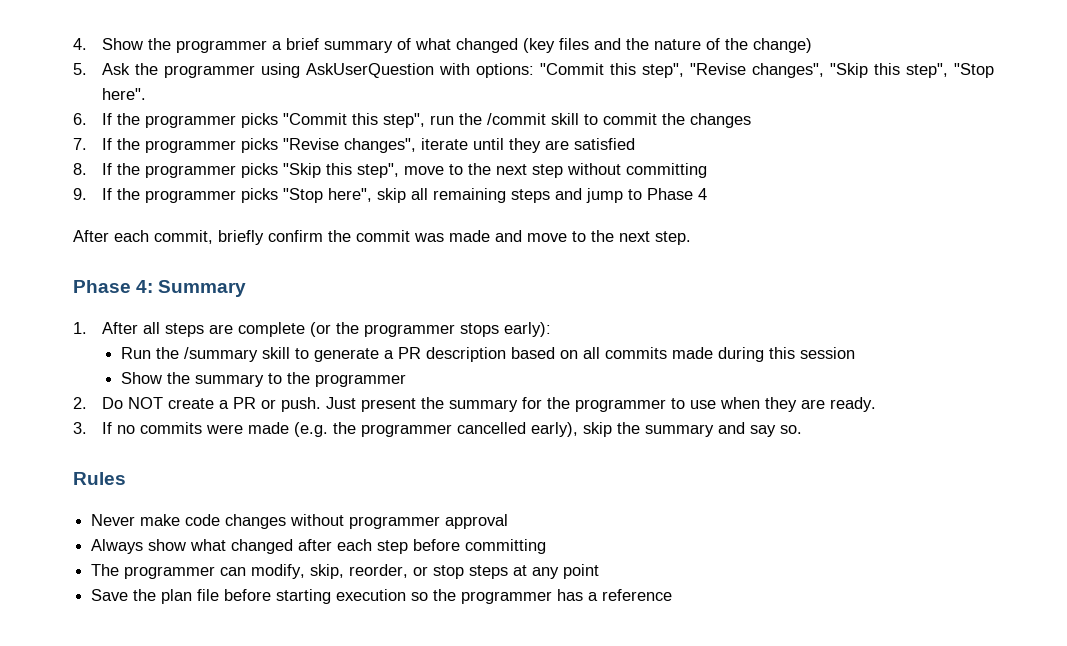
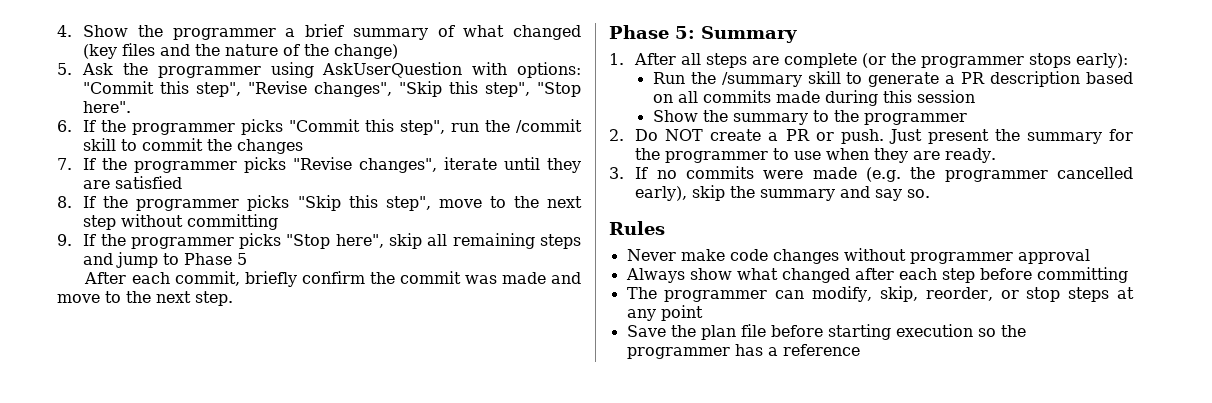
- 9. If the programmer picks "Stop here", skip all remaining steps and jump to Phase 4
+ 9. If the programmer picks "Stop here", skip all remaining steps and jump to Phase 5
- Phase 4: Summary
+ Phase 5: Summary

